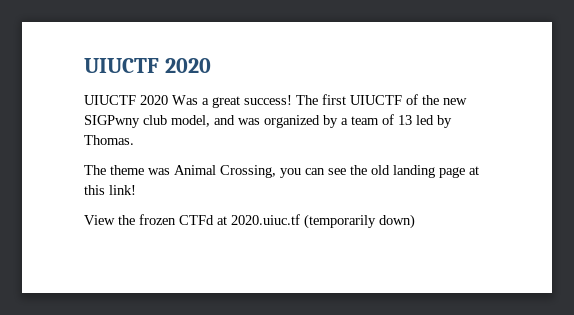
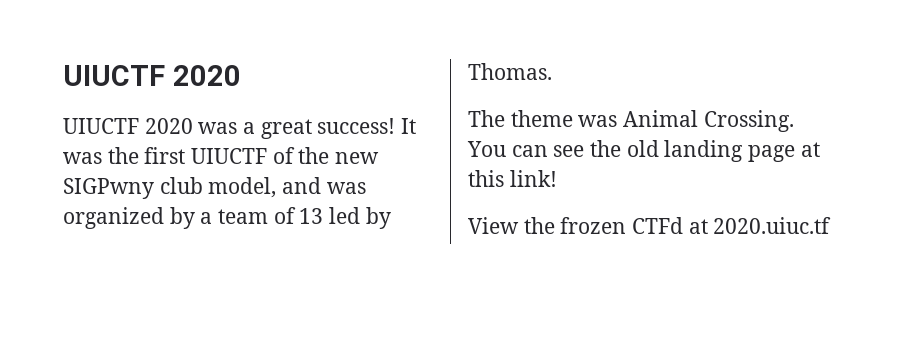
- UIUCTF 2020 Was a great success!
+ UIUCTF 2020 was a great success!
- The first UIUCTF of the new SIGPwny club model, and was organized by a team of 13 led by Thomas.
+ It was the first UIUCTF of the new SIGPwny club model, and was organized by a team of 13 led by Thomas.
- The theme was Animal Crossing, you can see the old landing page at this link!
+ The theme was Animal Crossing. You can see the old landing page at this link!
- View the frozen CTFd at 2020.uiuc.tf (temporarily down)
+ View the frozen CTFd at 2020.uiuc.tf

